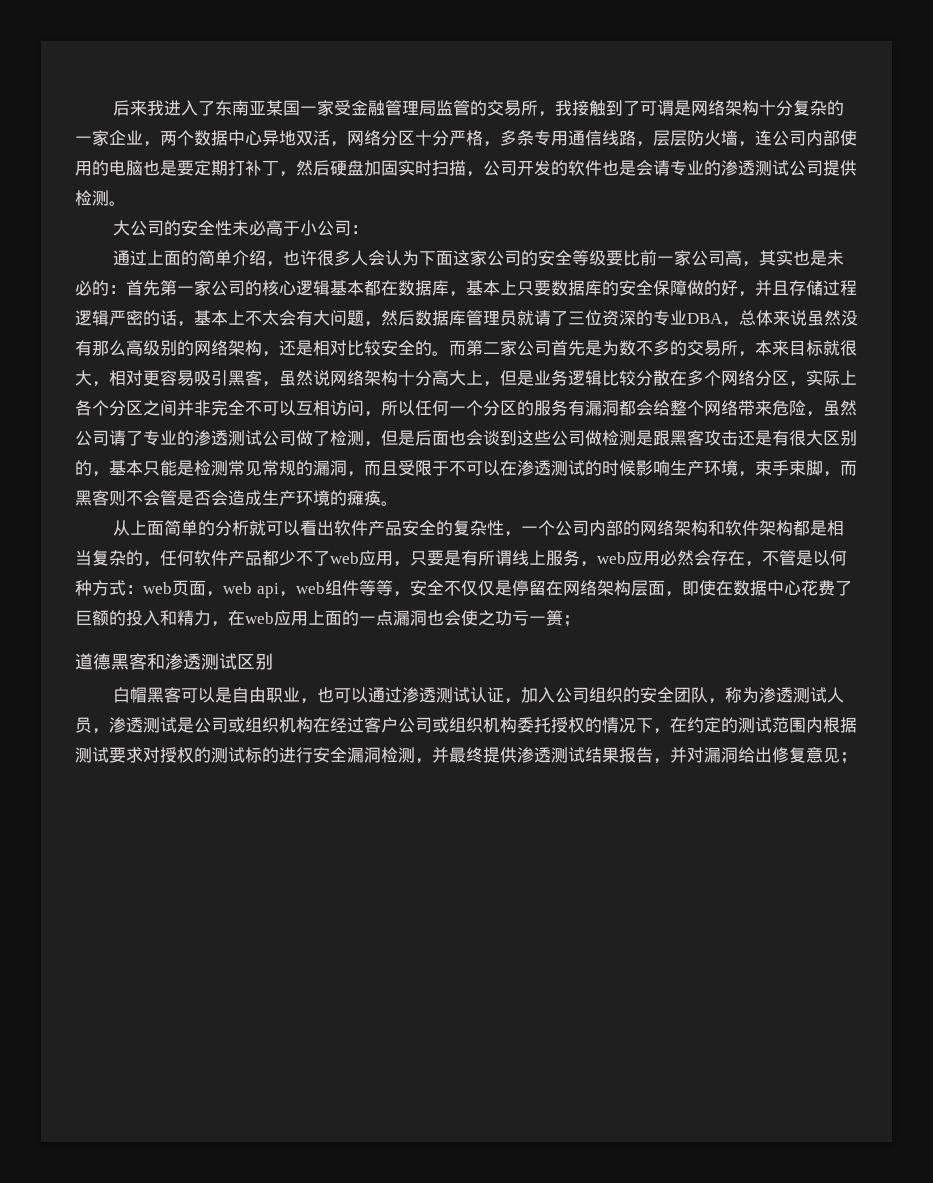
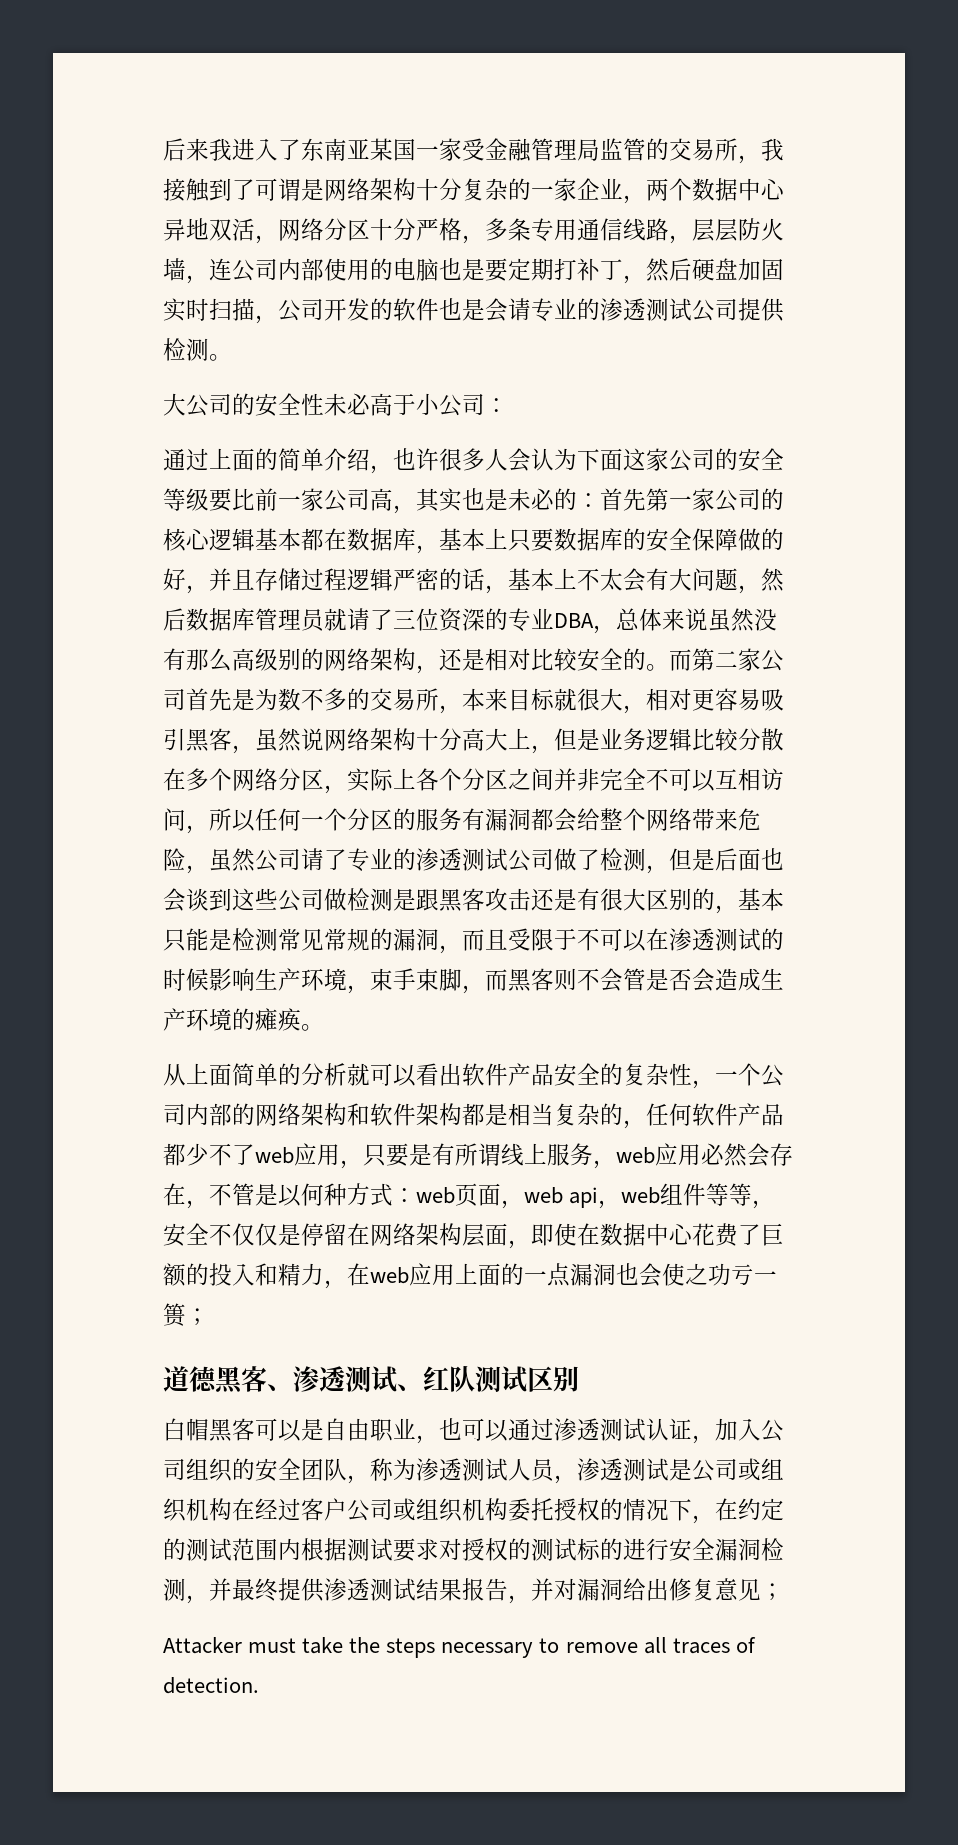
- 道德黑客和渗透测试区别
+ 道德黑客、渗透测试、红队测试区别
+ Attacker must take the steps necessary to remove all traces of detection.

